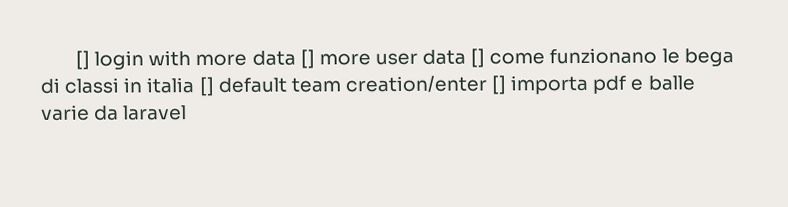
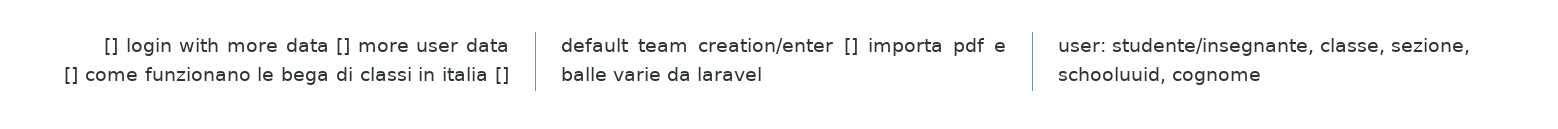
+ user: studente/insegnante, classe, sezione, schooluuid, cognome

